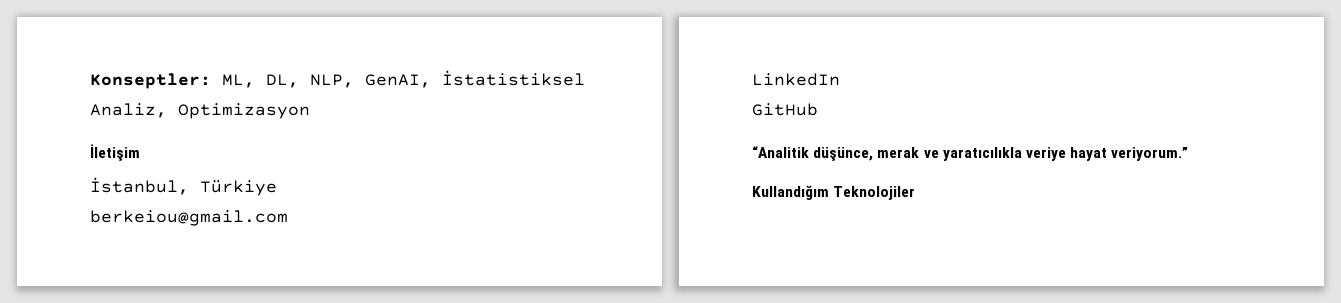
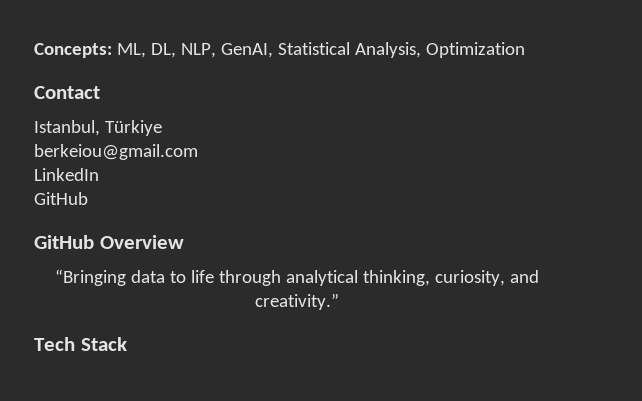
- Konseptler: ML, DL, NLP, GenAI, İstatistiksel Analiz, Optimizasyon
- İletişim
- İstanbul, Türkiye
+ Concepts: ML, DL, NLP, GenAI, Statistical Analysis, Optimization
+ Contact
+ Istanbul, Türkiye
- “Analitik düşünce, merak ve yaratıcılıkla veriye hayat veriyorum.”
- Kullandığım Teknolojiler
+ GitHub Overview
+ “Bringing data to life through analytical thinking, curiosity, and creativity.”
+ Tech Stack

